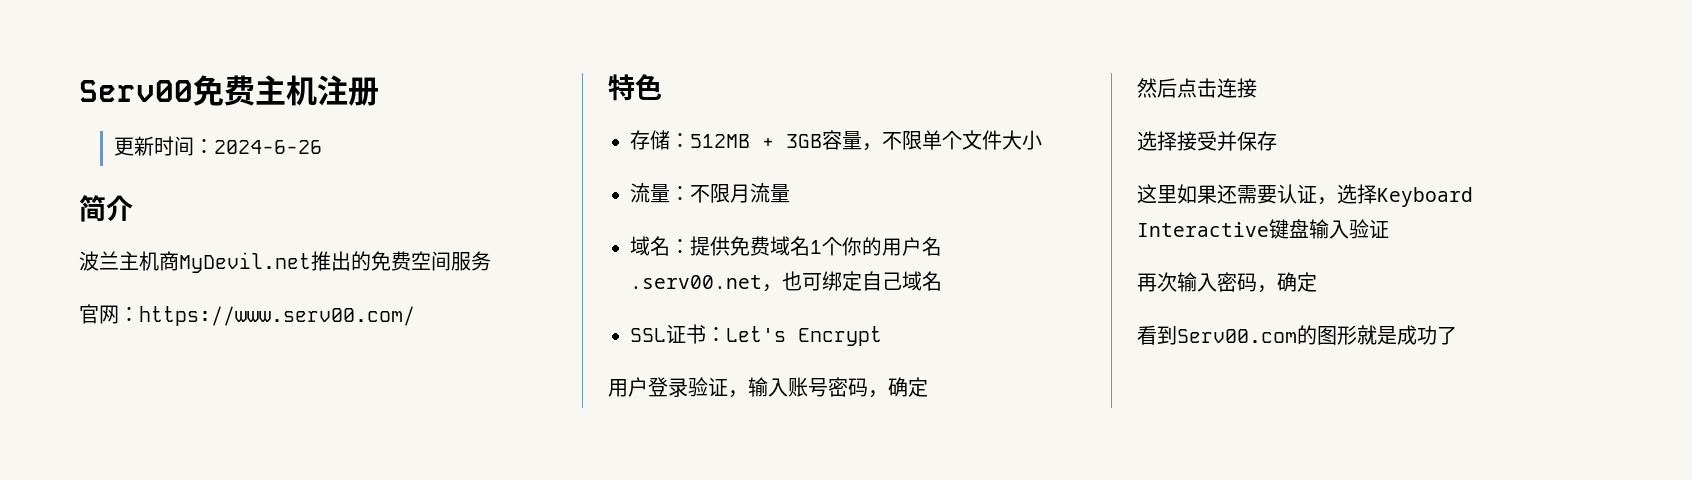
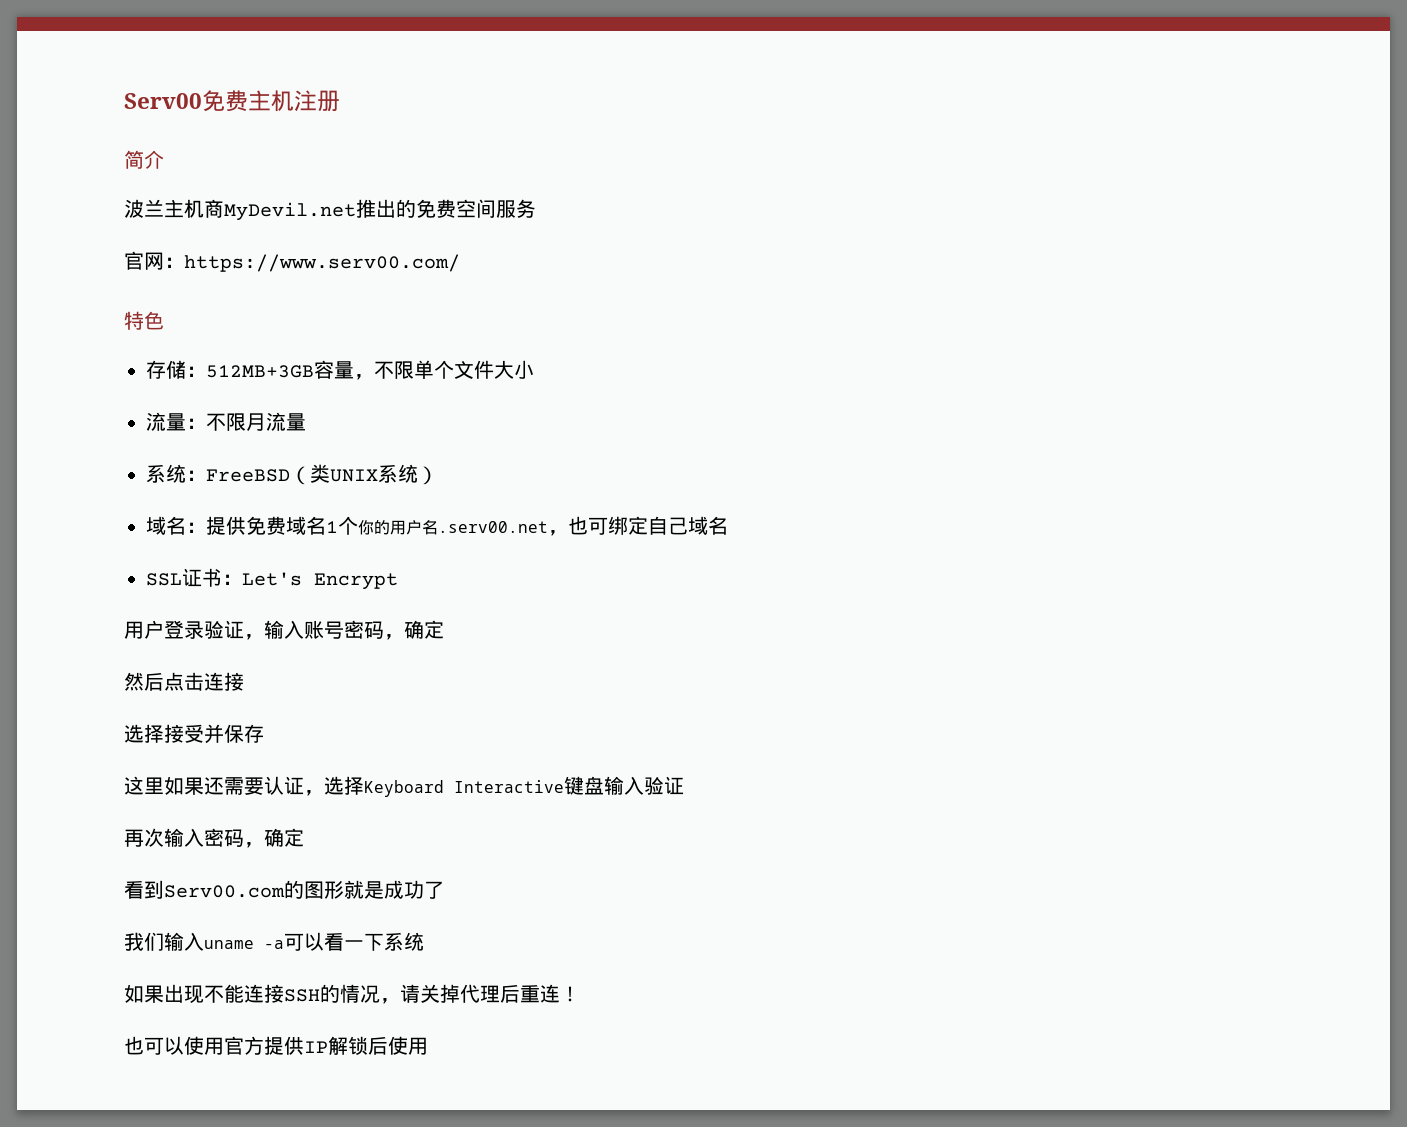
- 更新时间：2024-6-26
- 存储：512MB + 3GB容量，不限单个文件大小
+ 存储：512MB+3GB容量，不限单个文件大小
+ 系统：FreeBSD（类UNIX系统）
+ 我们输入uname -a可以看一下系统
+ 如果出现不能连接SSH的情况，请关掉代理后重连！
+ 也可以使用官方提供IP解锁后使用

